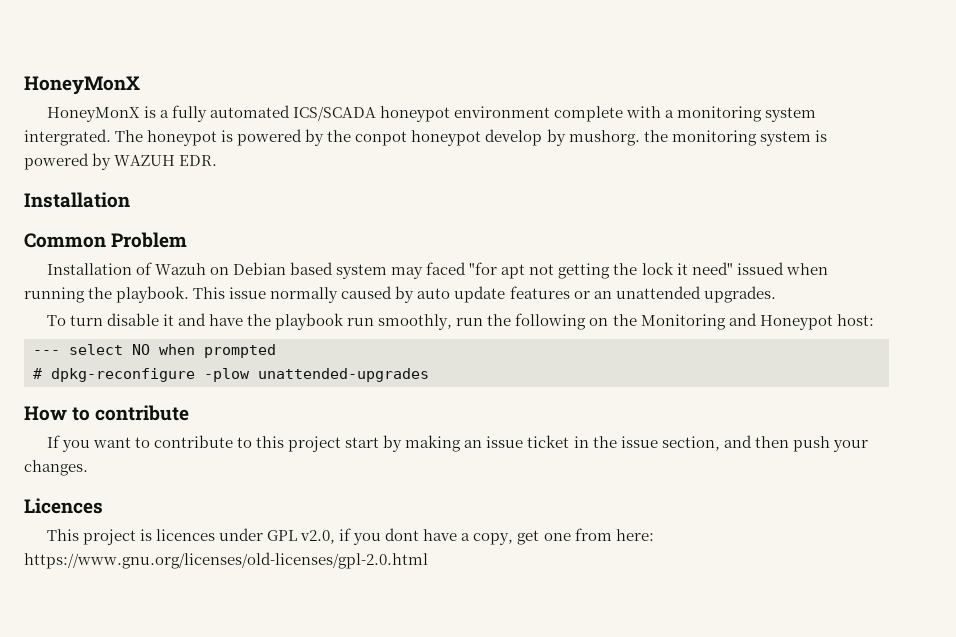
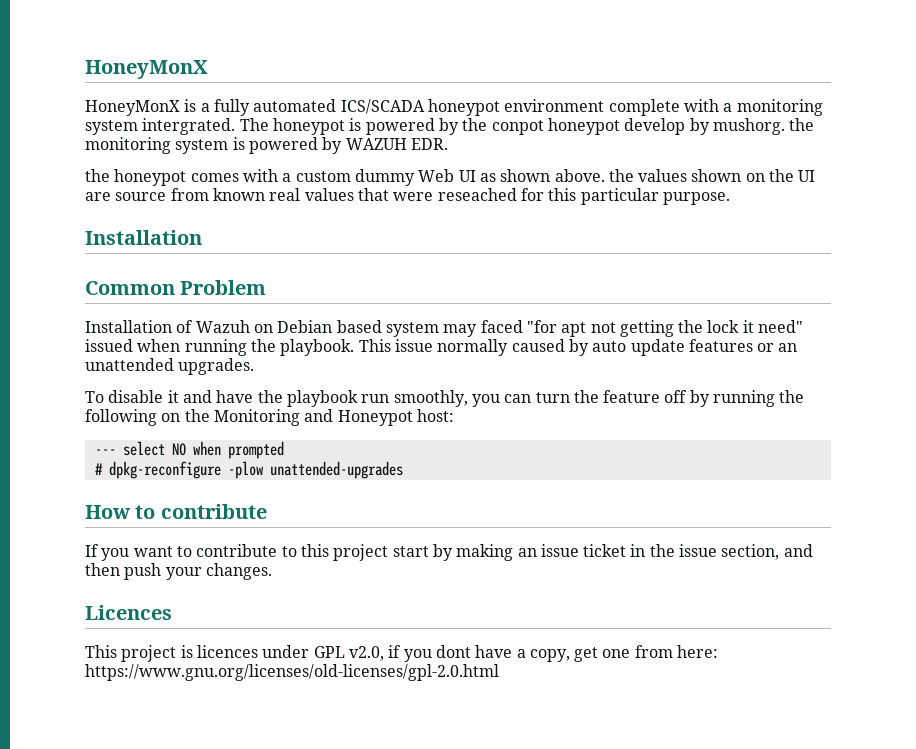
+ the honeypot comes with a custom dummy Web UI as shown above. the values shown on the UI are source from known real values that were reseached for this particular purpose.
- To turn disable it and have the playbook run smoothly, run the following on the Monitoring and Honeypot host:
+ To disable it and have the playbook run smoothly, you can turn the feature off by running the following on the Monitoring and Honeypot host:

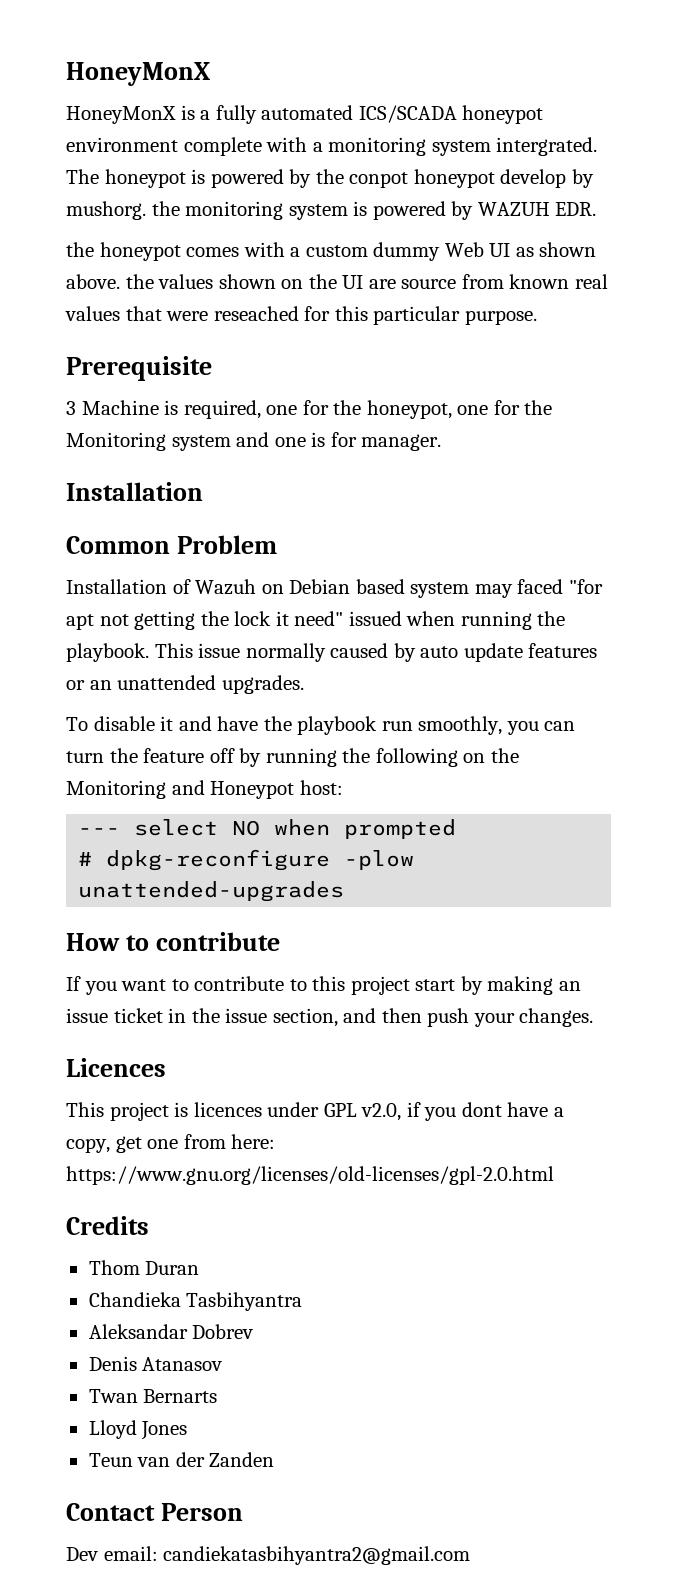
+ Prerequisite
+ 3 Machine is required, one for the honeypot, one for the Monitoring system and one is for manager.
+ Credits
+ Thom Duran
+ Chandieka Tasbihyantra
+ Aleksandar Dobrev
+ Denis Atanasov
+ Twan Bernarts
+ Lloyd Jones
+ Teun van der Zanden
+ Contact Person
+ Dev email: candiekatasbihyantra2@gmail.com

